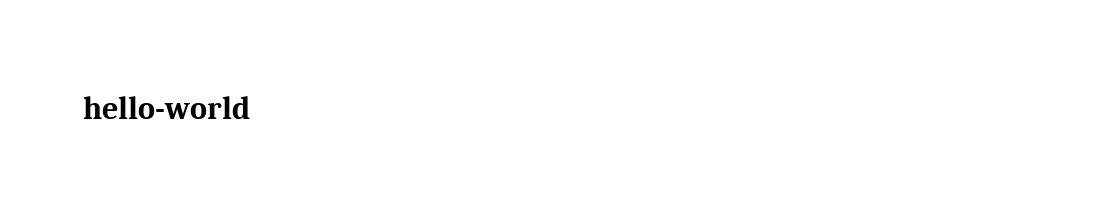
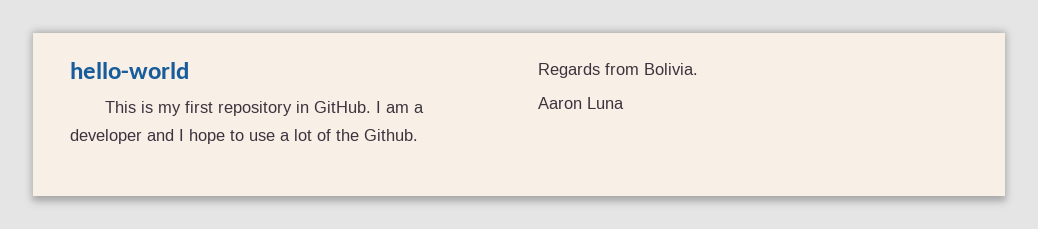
+ This is my first repository in GitHub. I am a developer and I hope to use a lot of the Github.
+ Regards from Bolivia.
+ Aaron Luna

